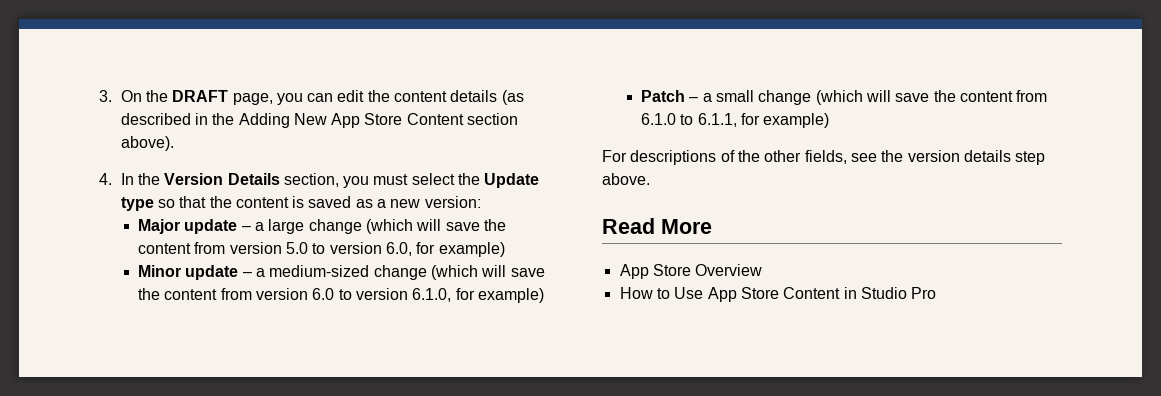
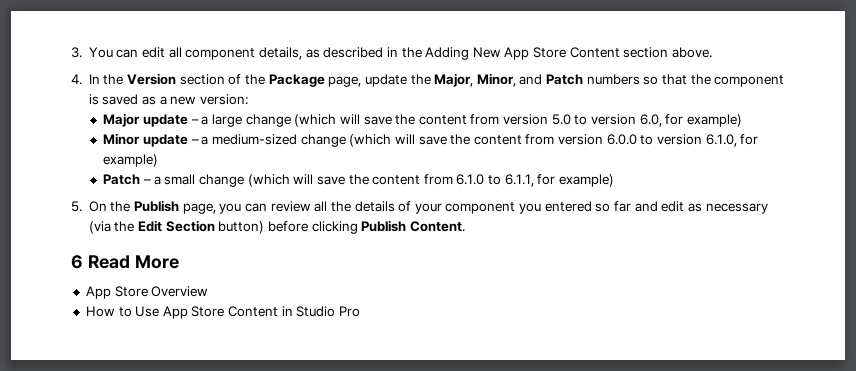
- 3. On the DRAFT page, you can edit the content details (as described in the Adding New App Store Content section above).
+ 3. You can edit all component details, as described in the Adding New App Store Content section above.
- 4. In the Version Details section, you must select the Update type so that the content is saved as a new version:
+ 4. In the Version section of the Package page, update the Major, Minor, and Patch numbers so that the component is saved as a new version:
- Minor update – a medium-sized change (which will save the content from version 6.0 to version 6.1.0, for example)
+ Minor update – a medium-sized change (which will save the content from version 6.0.0 to version 6.1.0, for example)
- For descriptions of the other fields, see the version details step above.
- Read More
+ 5. On the Publish page, you can review all the details of your component you entered so far and edit as necessary (via the Edit Section button) before clicking Publish Content.
+ 6 Read More

